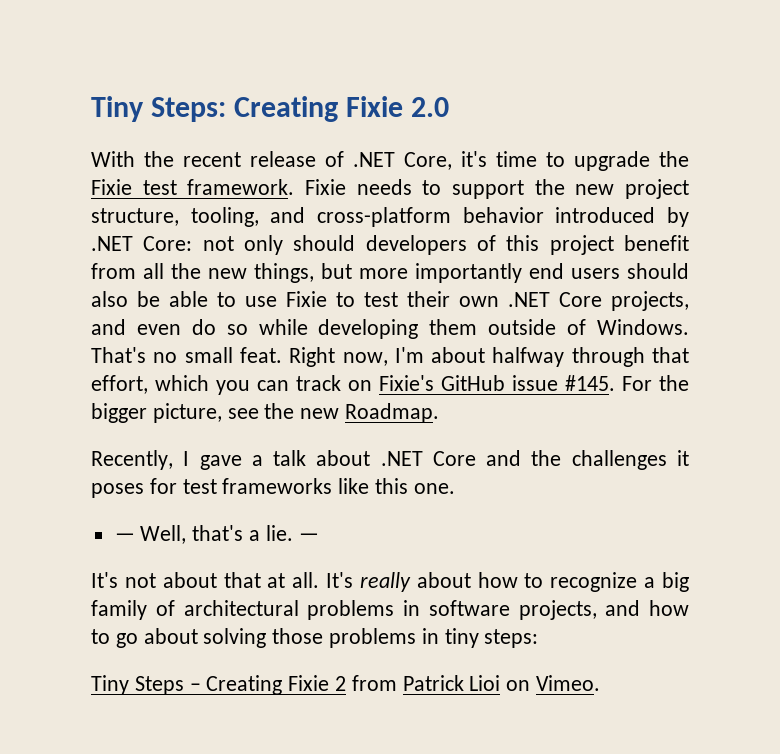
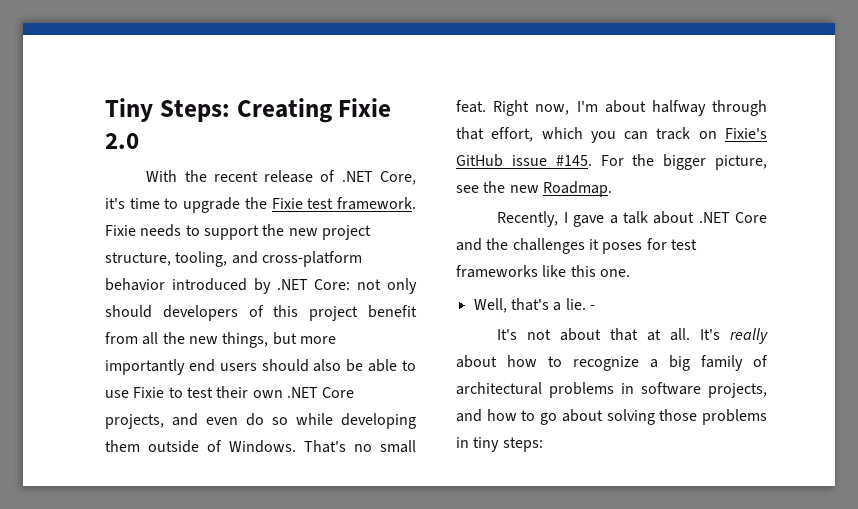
- — Well, that's a lie. —
+ Well, that's a lie. -
- Tiny Steps – Creating Fixie 2 from Patrick Lioi on Vimeo.

